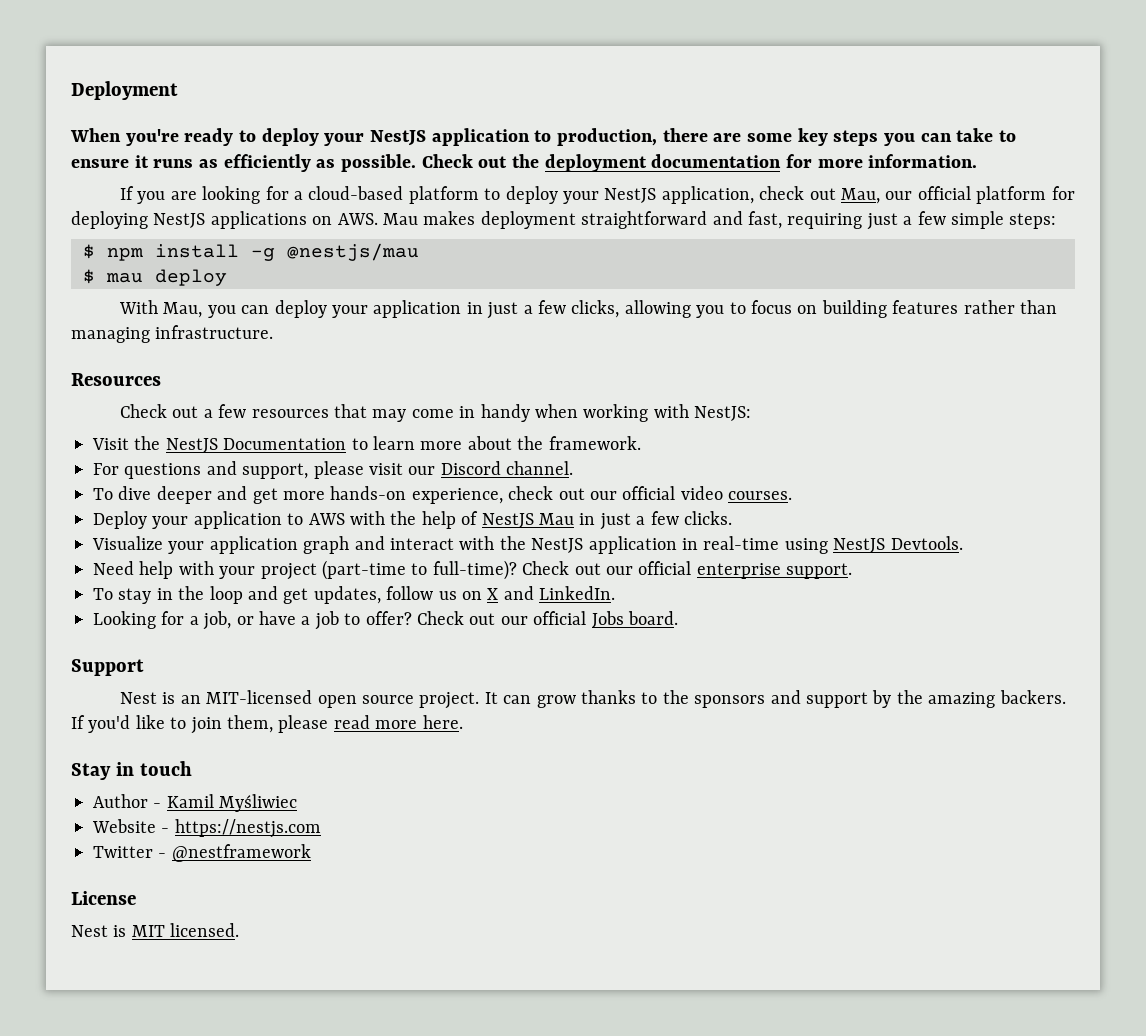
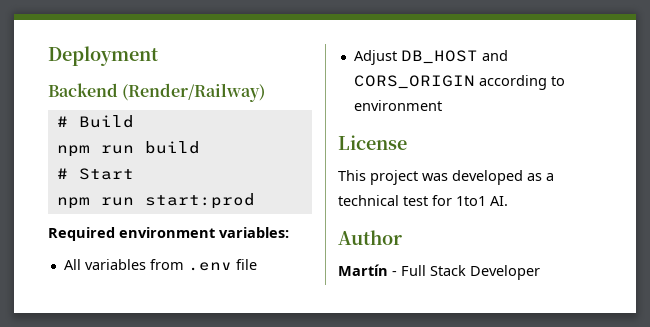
- When you're ready to deploy your NestJS application to production, there are some key steps you can take to ensure it runs as efficiently as possible. Check out the deployment documentation for more information.
- If you are looking for a cloud-based platform to deploy your NestJS application, check out Mau, our official platform for deploying NestJS applications on AWS. Mau makes deployment straightforward and fast, requiring just a few simple steps:
- $ npm install -g @nestjs/mau
- $ mau deploy
- With Mau, you can deploy your application in just a few clicks, allowing you to focus on building features rather than managing infrastructure.
- Resources
- Check out a few resources that may come in handy when working with NestJS:
- Visit the NestJS Documentation to learn more about the framework.
- For questions and support, please visit our Discord channel.
- To dive deeper and get more hands-on experience, check out our official video courses.
- Deploy your application to AWS with the help of NestJS Mau in just a few clicks.
- Visualize your application graph and interact with the NestJS application in real-time using NestJS Devtools.
- Need help with your project (part-time to full-time)? Check out our official enterprise support.
- To stay in the loop and get updates, follow us on X and LinkedIn.
- Looking for a job, or have a job to offer? Check out our official Jobs board.
- Support
- Nest is an MIT-licensed open source project. It can grow thanks to the sponsors and support by the amazing backers. If you'd like to join them, please read more here.
- Stay in touch
- Author - Kamil Myśliwiec
- Website - https://nestjs.com
- Twitter - @nestframework
+ Backend (Render/Railway)
+ # Build
+ npm run build
+ # Start
+ npm run start:prod
+ Required environment variables:
+ All variables from .env file
+ Adjust DB_HOST and CORS_ORIGIN according to environment
  License
- Nest is MIT licensed.
+ This project was developed as a technical test for 1to1 AI.
+ Author
+ Martín - Full Stack Developer

